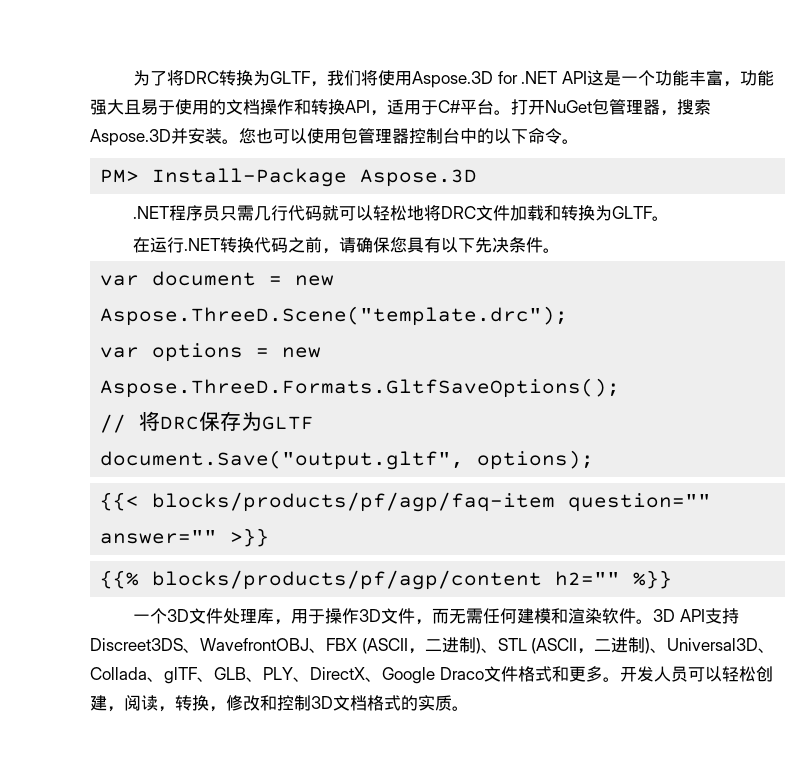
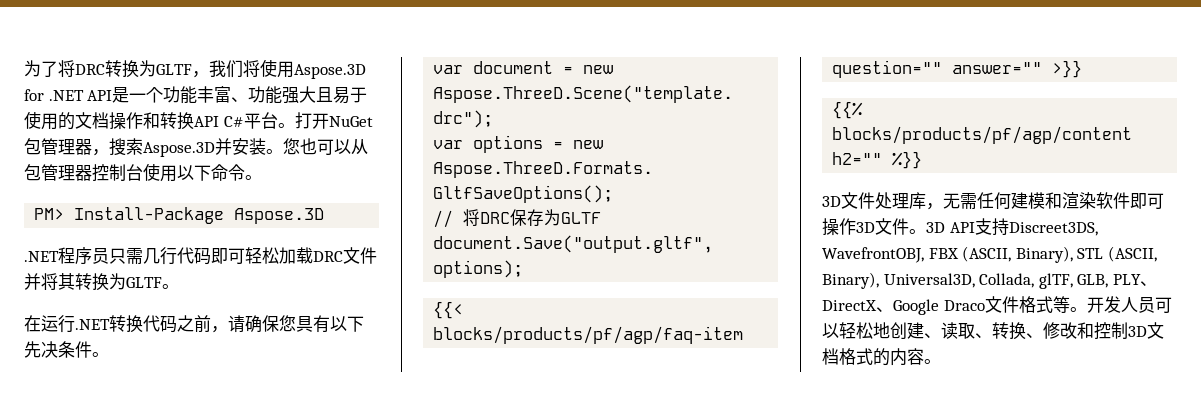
- 为了将DRC转换为GLTF，我们将使用Aspose.3D for .NET API这是一个功能丰富，功能强大且易于使用的文档操作和转换API，适用于C#平台。
+ 为了将DRC转换为GLTF，我们将使用Aspose.3D for .NET API是一个功能丰富、功能强大且易于使用的文档操作和转换API C#平台。
- 您也可以使用包管理器控制台中的以下命令。
+ 您也可以从包管理器控制台使用以下命令。
- .NET程序员只需几行代码就可以轻松地将DRC文件加载和转换为GLTF。
+ .NET程序员只需几行代码即可轻松加载DRC文件并将其转换为GLTF。
- 一个3D文件处理库，用于操作3D文件，而无需任何建模和渲染软件。3D API支持Discreet3DS、WavefrontOBJ、FBX (ASCII，二进制)、STL (ASCII，二进制)、Universal3D、Collada、glTF、GLB、PLY、DirectX、Google Draco文件格式和更多。
+ 3D文件处理库，无需任何建模和渲染软件即可操作3D文件。3D API支持Discreet3DS, WavefrontOBJ, FBX (ASCII, Binary), STL (ASCII, Binary), Universal3D, Collada, glTF, GLB, PLY、DirectX、Google Draco文件格式等。
- 开发人员可以轻松创建，阅读，转换，修改和控制3D文档格式的实质。
+ 开发人员可以轻松地创建、读取、转换、修改和控制3D文档格式的内容。

